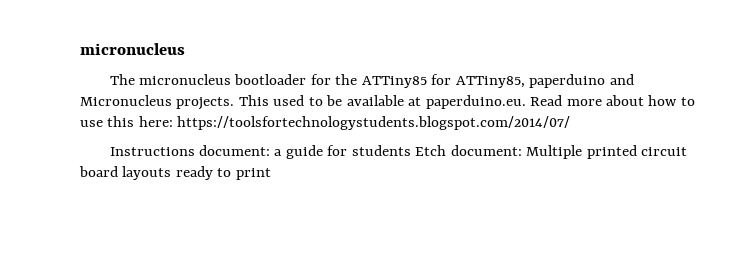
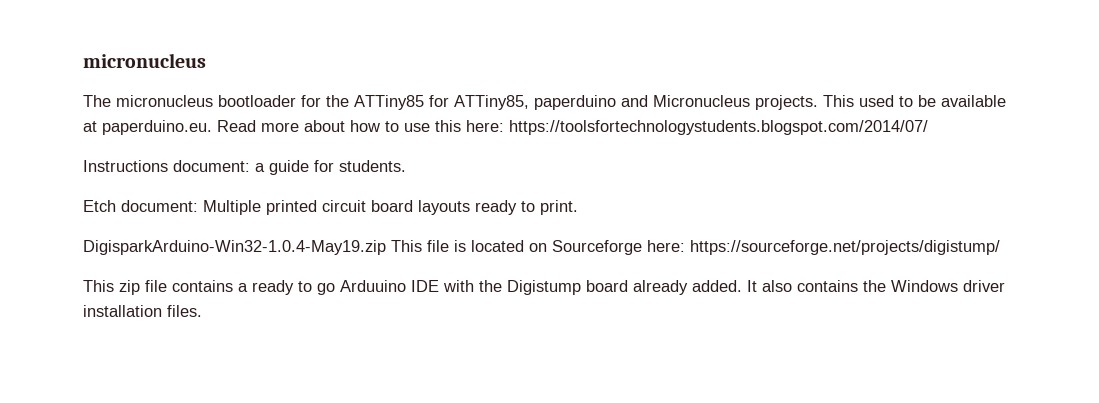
- Instructions document: a guide for students Etch document: Multiple printed circuit board layouts ready to print
+ Instructions document: a guide for students.
+ Etch document: Multiple printed circuit board layouts ready to print.
+ DigisparkArduino-Win32-1.0.4-May19.zip This file is located on Sourceforge here: https://sourceforge.net/projects/digistump/
+ This zip file contains a ready to go Arduuino IDE with the Digistump board already added. It also contains the Windows driver installation files.

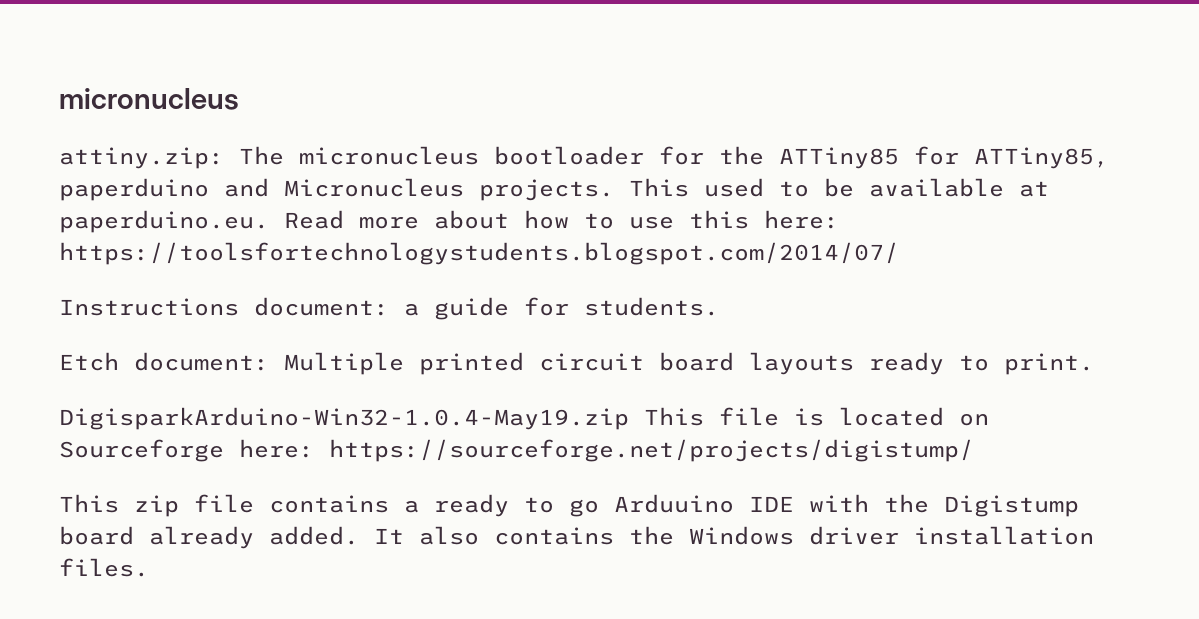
- The micronucleus bootloader for the ATTiny85 for ATTiny85, paperduino and Micronucleus projects.
+ attiny.zip: The micronucleus bootloader for the ATTiny85 for ATTiny85, paperduino and Micronucleus projects.

